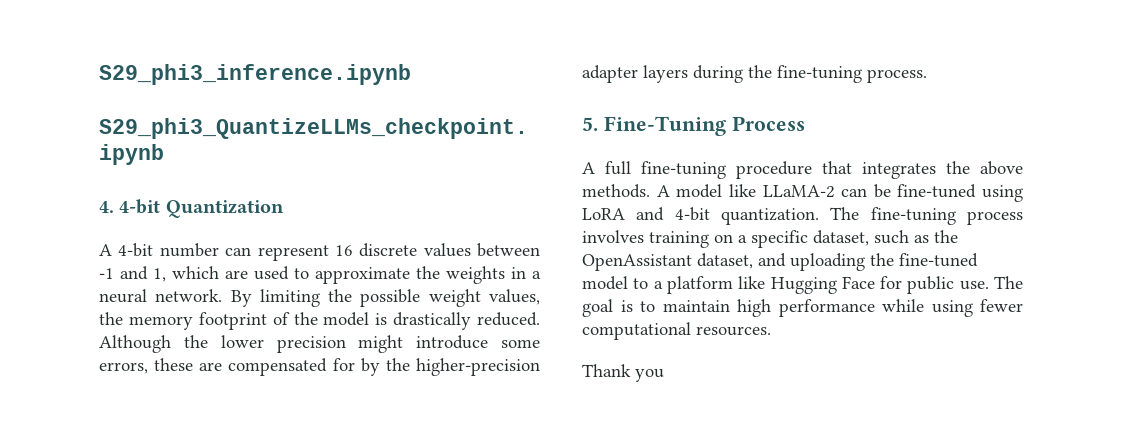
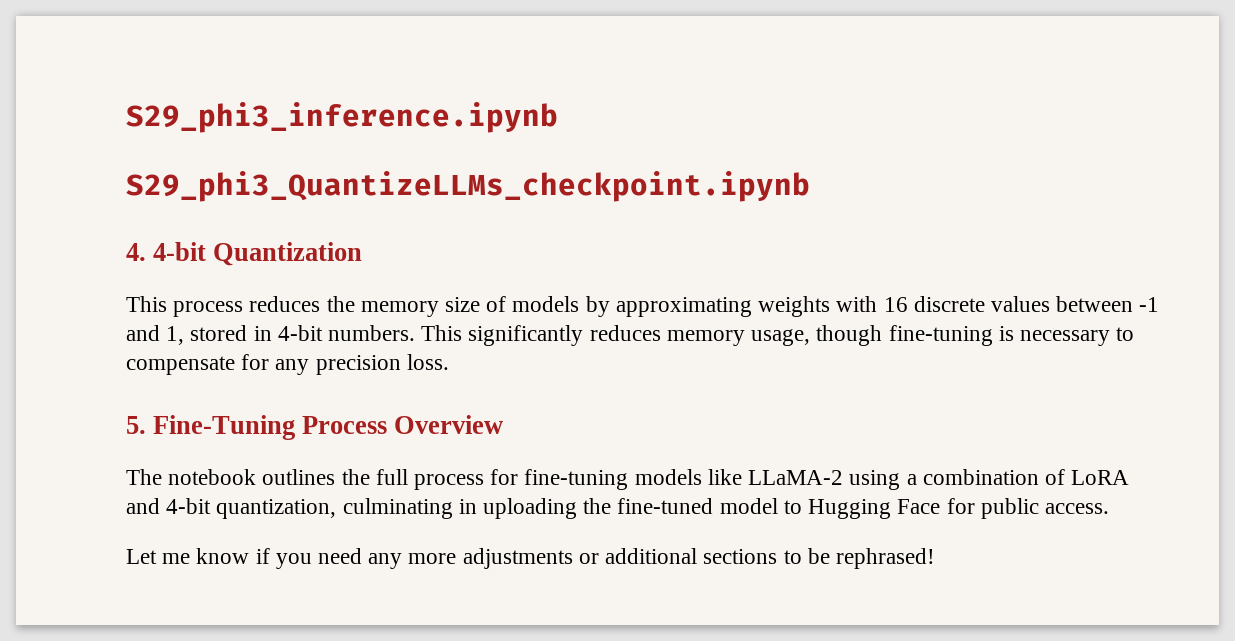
- A 4-bit number can represent 16 discrete values between -1 and 1, which are used to approximate the weights in a neural network. By limiting the possible weight values, the memory footprint of the model is drastically reduced. Although the lower precision might introduce some errors, these are compensated for by the higher-precision adapter layers during the fine-tuning process.
- 5. Fine-Tuning Process
- A full fine-tuning procedure that integrates the above methods. A model like LLaMA-2 can be fine-tuned using LoRA and 4-bit quantization. The fine-tuning process involves training on a specific dataset, such as the OpenAssistant dataset, and uploading the fine-tuned model to a platform like Hugging Face for public use. The goal is to maintain high performance while using fewer computational resources.
- Thank you
+ This process reduces the memory size of models by approximating weights with 16 discrete values between -1 and 1, stored in 4-bit numbers. This significantly reduces memory usage, though fine-tuning is necessary to compensate for any precision loss.
+ 5. Fine-Tuning Process Overview
+ The notebook outlines the full process for fine-tuning models like LLaMA-2 using a combination of LoRA and 4-bit quantization, culminating in uploading the fine-tuned model to Hugging Face for public access.
+ Let me know if you need any more adjustments or additional sections to be rephrased!

